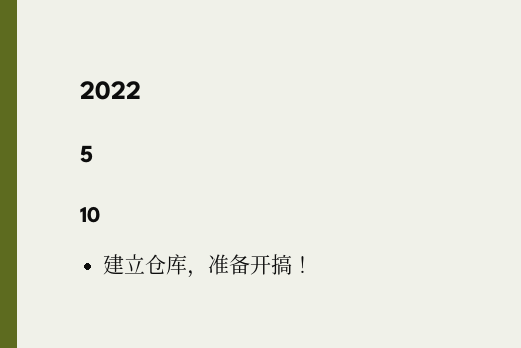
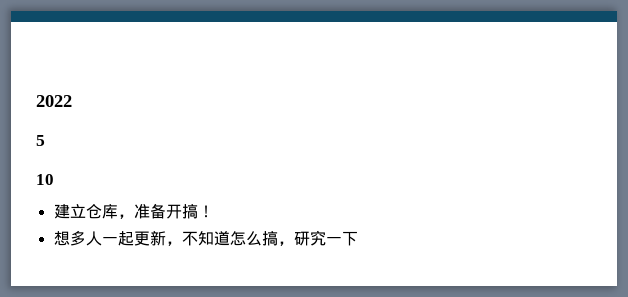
+ 想多人一起更新，不知道怎么搞，研究一下

